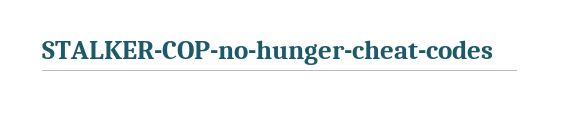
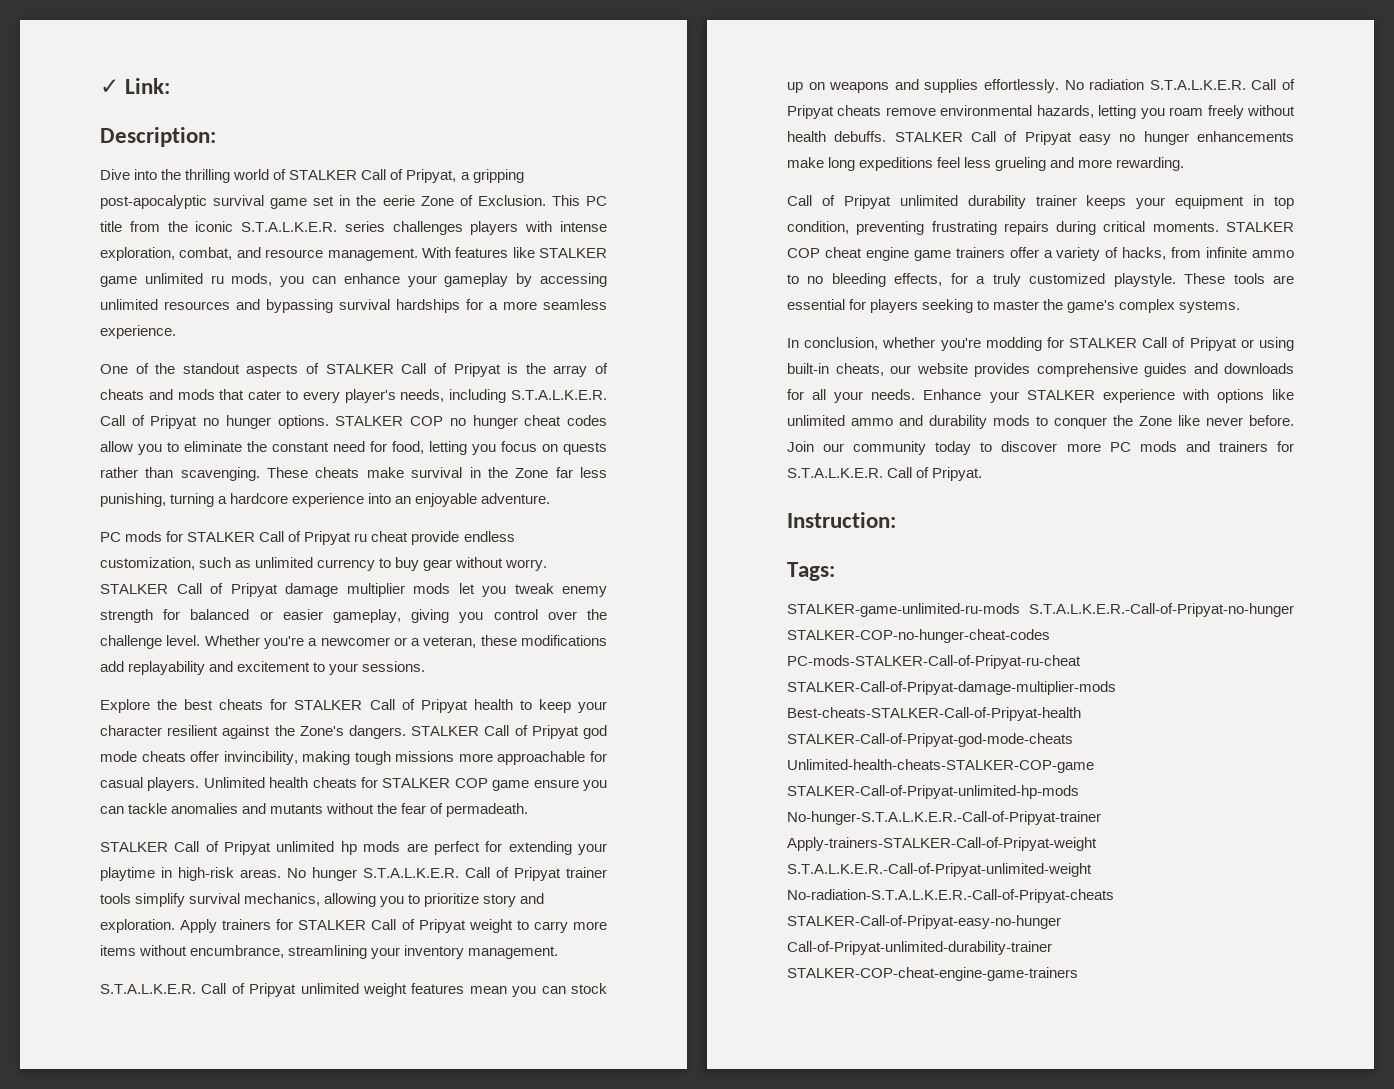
- STALKER-COP-no-hunger-cheat-codes
+ ✓ Link:
+ Description:
+ Dive into the thrilling world of STALKER Call of Pripyat, a gripping post-apocalyptic survival game set in the eerie Zone of Exclusion. This PC title from the iconic S.T.A.L.K.E.R. series challenges players with intense exploration, combat, and resource management. With features like STALKER game unlimited ru mods, you can enhance your gameplay by accessing unlimited resources and bypassing survival hardships for a more seamless experience.
+ One of the standout aspects of STALKER Call of Pripyat is the array of cheats and mods that cater to every player's needs, including S.T.A.L.K.E.R. Call of Pripyat no hunger options. STALKER COP no hunger cheat codes allow you to eliminate the constant need for food, letting you focus on quests rather than scavenging. These cheats make survival in the Zone far less punishing, turning a hardcore experience into an enjoyable adventure.
+ PC mods for STALKER Call of Pripyat ru cheat provide endless customization, such as unlimited currency to buy gear without worry. STALKER Call of Pripyat damage multiplier mods let you tweak enemy strength for balanced or easier gameplay, giving you control over the challenge level. Whether you're a newcomer or a veteran, these modifications add replayability and excitement to your sessions.
+ Explore the best cheats for STALKER Call of Pripyat health to keep your character resilient against the Zone's dangers. STALKER Call of Pripyat god mode cheats offer invincibility, making tough missions more approachable for casual players. Unlimited health cheats for STALKER COP game ensure you can tackle anomalies and mutants without the fear of permadeath.
+ STALKER Call of Pripyat unlimited hp mods are perfect for extending your playtime in high-risk areas. No hunger S.T.A.L.K.E.R. Call of Pripyat trainer tools simplify survival mechanics, allowing you to prioritize story and exploration. Apply trainers for STALKER Call of Pripyat weight to carry more items without encumbrance, streamlining your inventory management.
+ S.T.A.L.K.E.R. Call of Pripyat unlimited weight features mean you can stock up on weapons and supplies effortlessly. No radiation S.T.A.L.K.E.R. Call of Pripyat cheats remove environmental hazards, letting you roam freely without health debuffs. STALKER Call of Pripyat easy no hunger enhancements make long expeditions feel less grueling and more rewarding.
+ Call of Pripyat unlimited durability trainer keeps your equipment in top condition, preventing frustrating repairs during critical moments. STALKER COP cheat engine game trainers offer a variety of hacks, from infinite ammo to no bleeding effects, for a truly customized playstyle. These tools are essential for players seeking to master the game's complex systems.
+ In conclusion, whether you're modding for STALKER Call of Pripyat or using built-in cheats, our website provides comprehensive guides and downloads for all your needs. Enhance your STALKER experience with options like unlimited ammo and durability mods to conquer the Zone like never before. Join our community today to discover more PC mods and trainers for S.T.A.L.K.E.R. Call of Pripyat.
+ Instruction:
+ Tags:
+ STALKER-game-unlimited-ru-mods S.T.A.L.K.E.R.-Call-of-Pripyat-no-hunger STALKER-COP-no-hunger-cheat-codes PC-mods-STALKER-Call-of-Pripyat-ru-cheat STALKER-Call-of-Pripyat-damage-multiplier-mods Best-cheats-STALKER-Call-of-Pripyat-health STALKER-Call-of-Pripyat-god-mode-cheats Unlimited-health-cheats-STALKER-COP-game STALKER-Call-of-Pripyat-unlimited-hp-mods No-hunger-S.T.A.L.K.E.R.-Call-of-Pripyat-trainer Apply-trainers-STALKER-Call-of-Pripyat-weight S.T.A.L.K.E.R.-Call-of-Pripyat-unlimited-weight No-radiation-S.T.A.L.K.E.R.-Call-of-Pripyat-cheats STALKER-Call-of-Pripyat-easy-no-hunger Call-of-Pripyat-unlimited-durability-trainer STALKER-COP-cheat-engine-game-trainers

